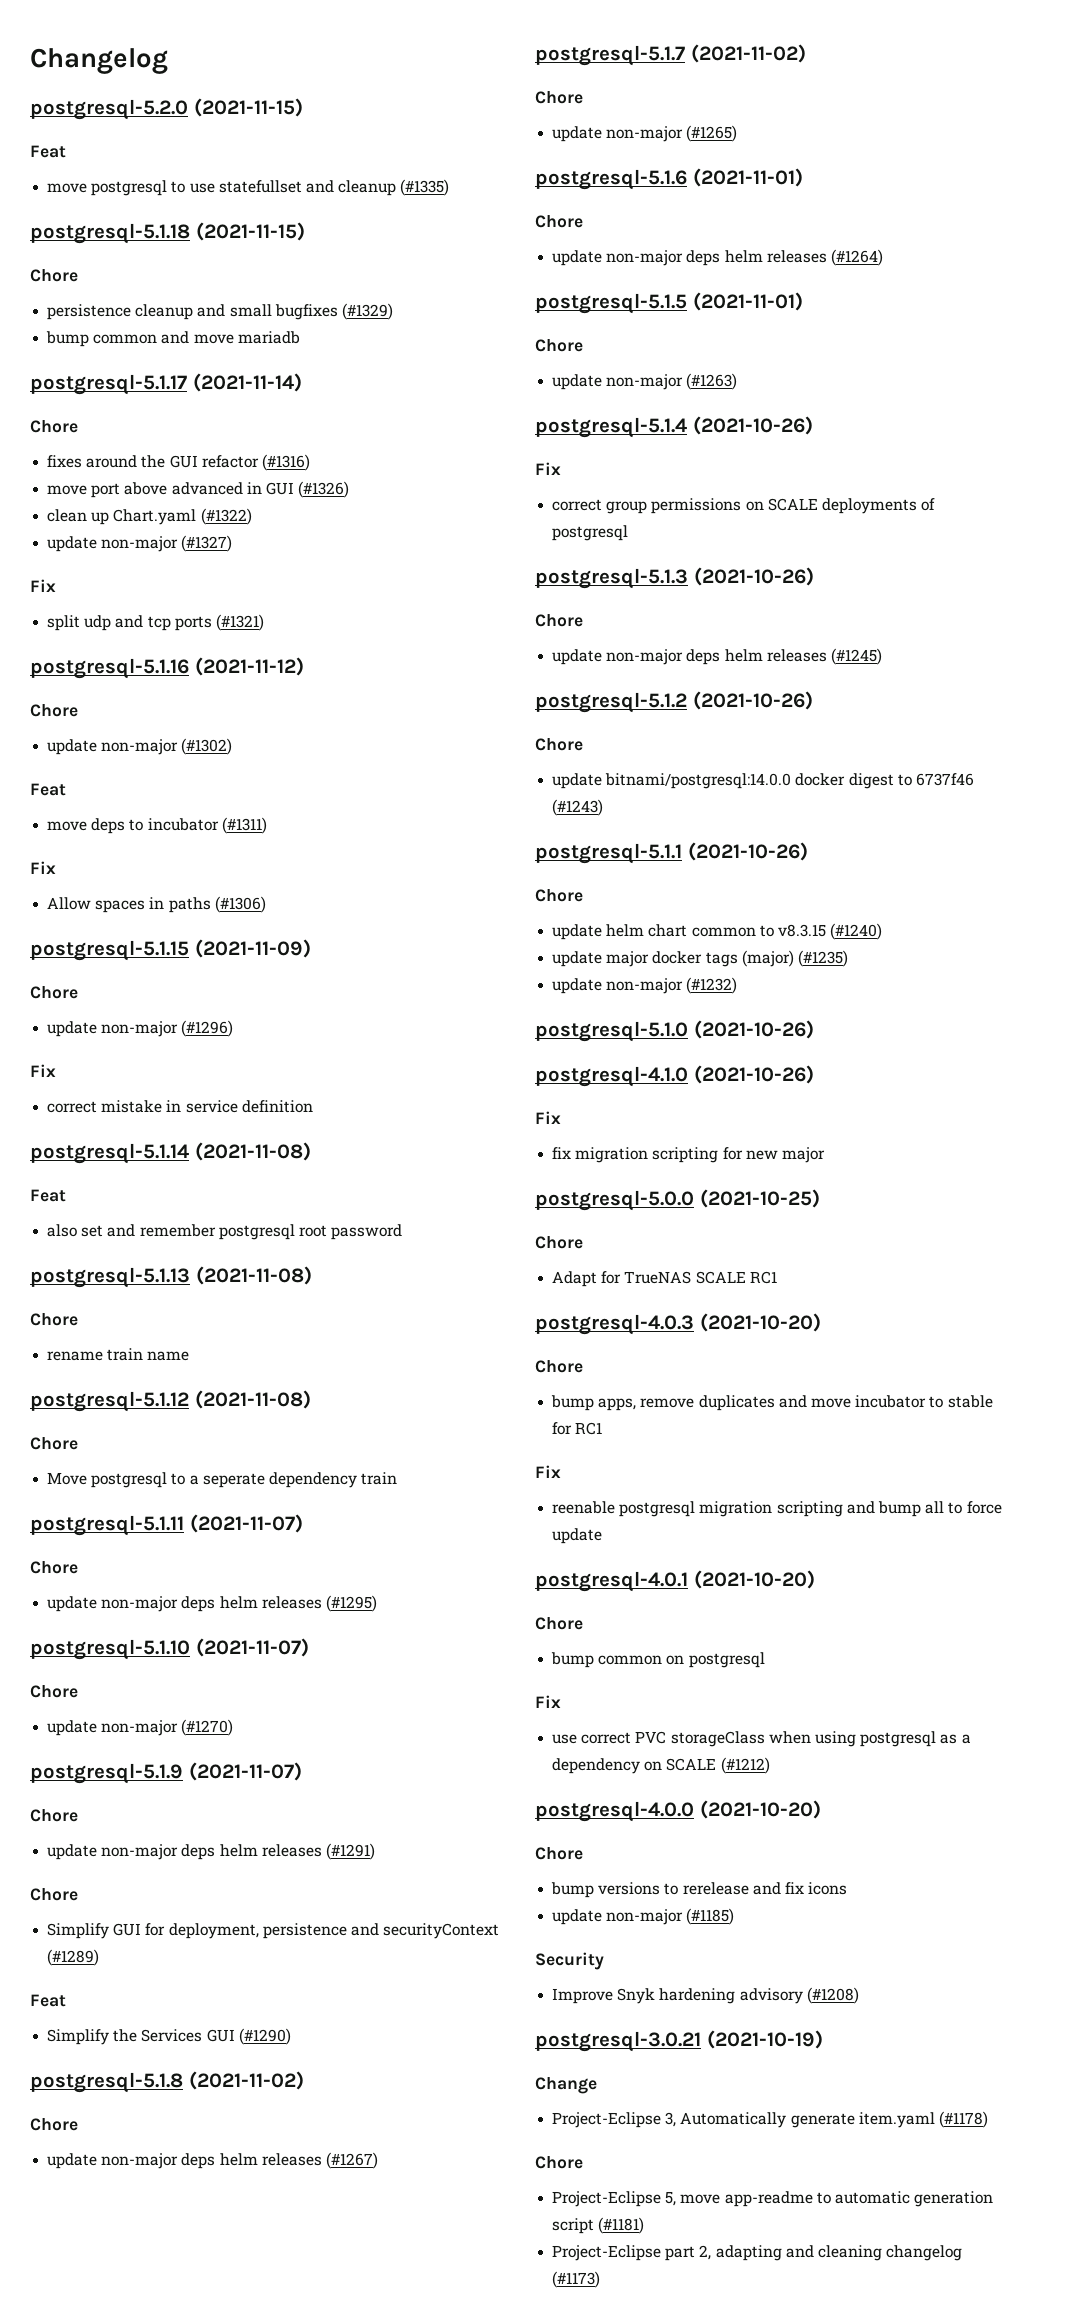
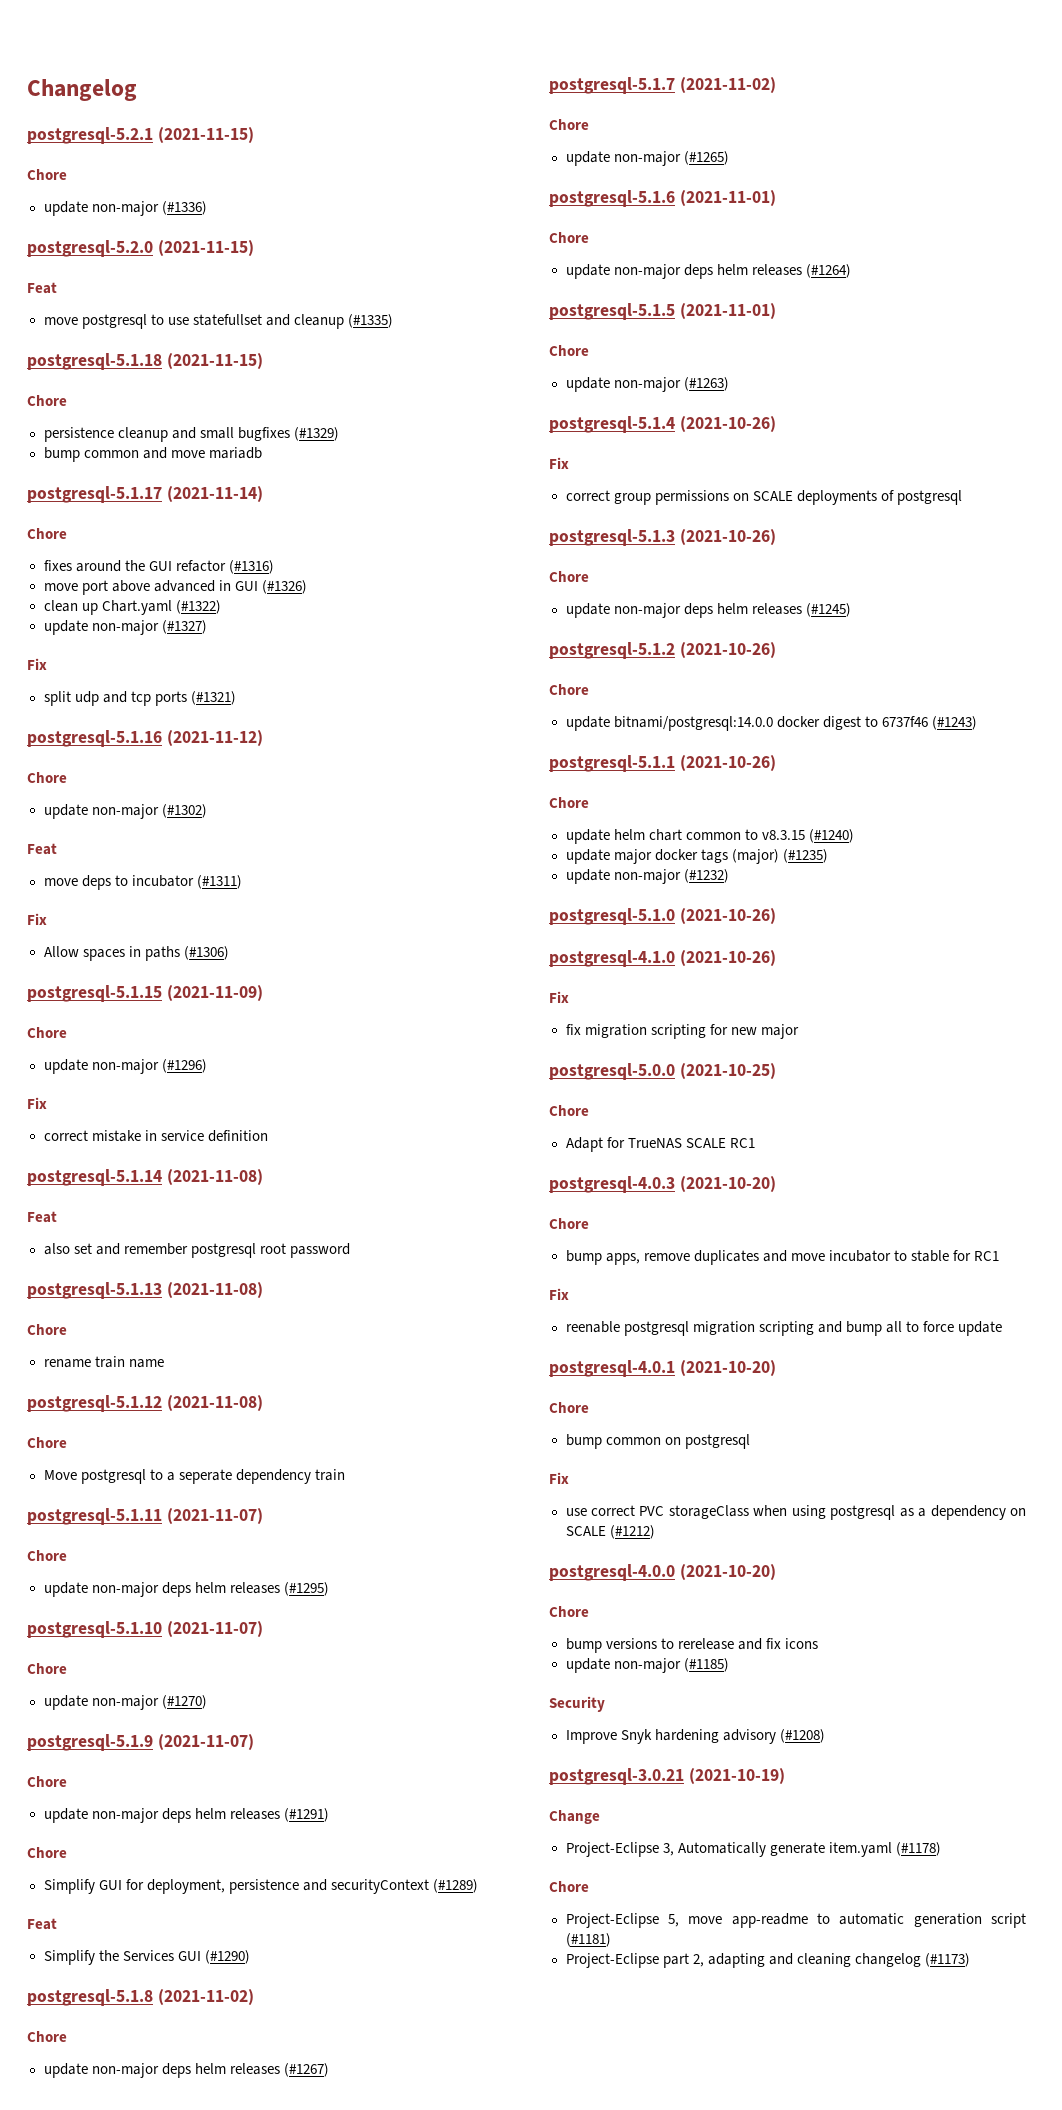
+ postgresql-5.2.1 (2021-11-15)
+ Chore
+ update non-major (#1336)

